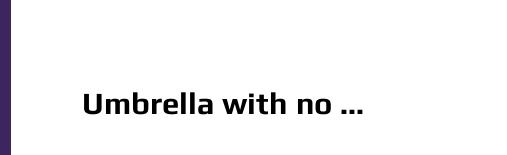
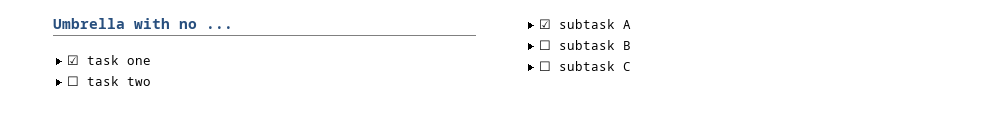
+ ☑ task one
+ ☐ task two
+ ☑ subtask A
+ ☐ subtask B
+ ☐ subtask C

